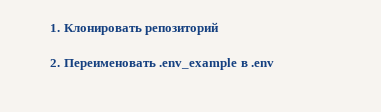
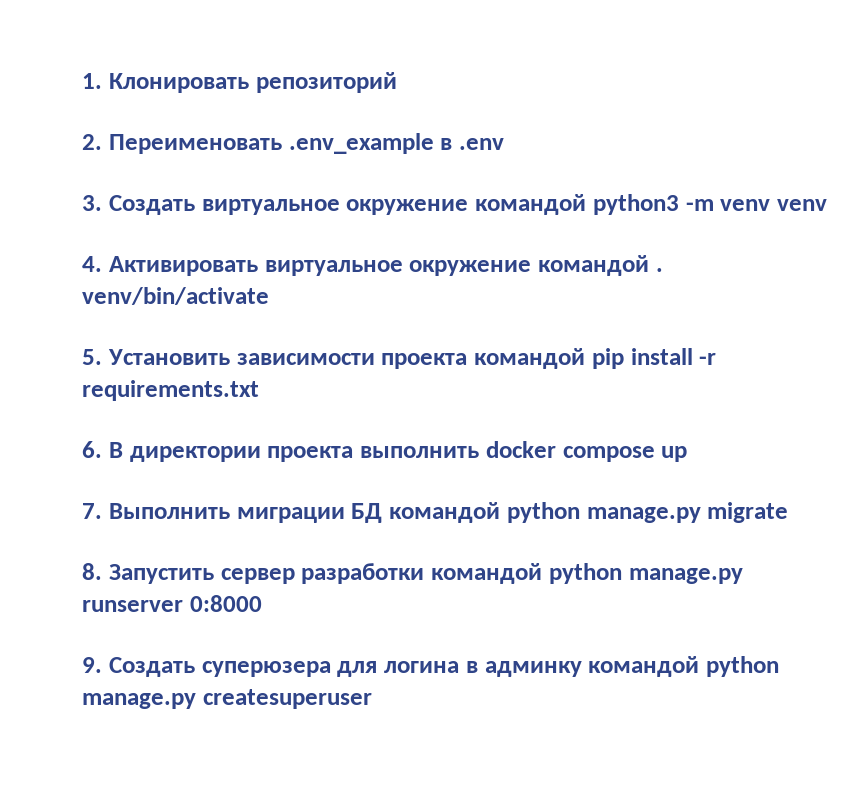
+ 3. Создать виртуальное окружение командой python3 -m venv venv
+ 4. Активировать виртуальное окружение командой . venv/bin/activate
+ 5. Установить зависимости проекта командой pip install -r requirements.txt
+ 6. В директории проекта выполнить docker compose up
+ 7. Выполнить миграции БД командой python manage.py migrate
+ 8. Запустить сервер разработки командой python manage.py runserver 0:8000
+ 9. Создать суперюзера для логина в админку командой python manage.py createsuperuser

